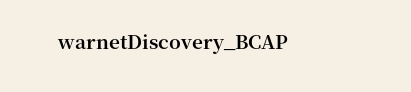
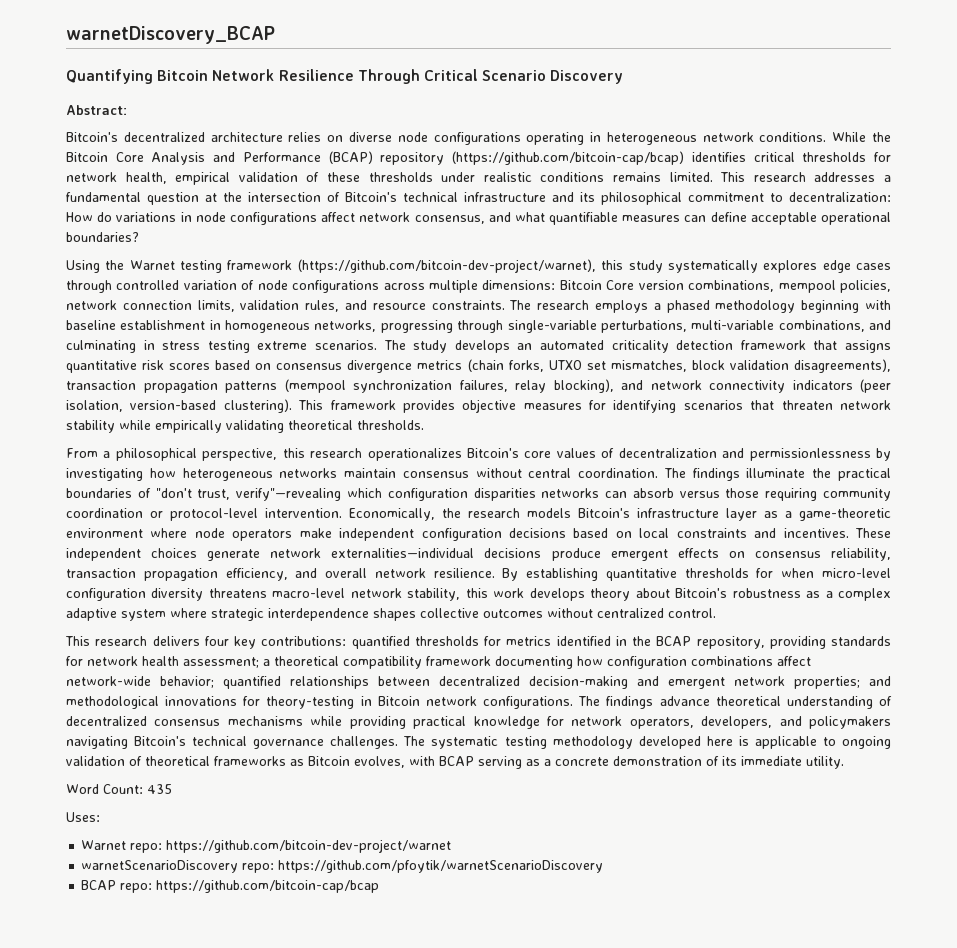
+ Quantifying Bitcoin Network Resilience Through Critical Scenario Discovery
+ Abstract:
+ Bitcoin's decentralized architecture relies on diverse node configurations operating in heterogeneous network conditions. While the Bitcoin Core Analysis and Performance (BCAP) repository (https://github.com/bitcoin-cap/bcap) identifies critical thresholds for network health, empirical validation of these thresholds under realistic conditions remains limited. This research addresses a fundamental question at the intersection of Bitcoin's technical infrastructure and its philosophical commitment to decentralization: How do variations in node configurations affect network consensus, and what quantifiable measures can define acceptable operational boundaries?
+ Using the Warnet testing framework (https://github.com/bitcoin-dev-project/warnet), this study systematically explores edge cases through controlled variation of node configurations across multiple dimensions: Bitcoin Core version combinations, mempool policies, network connection limits, validation rules, and resource constraints. The research employs a phased methodology beginning with baseline establishment in homogeneous networks, progressing through single-variable perturbations, multi-variable combinations, and culminating in stress testing extreme scenarios. The study develops an automated criticality detection framework that assigns quantitative risk scores based on consensus divergence metrics (chain forks, UTXO set mismatches, block validation disagreements), transaction propagation patterns (mempool synchronization failures, relay blocking), and network connectivity indicators (peer isolation, version-based clustering). This framework provides objective measures for identifying scenarios that threaten network stability while empirically validating theoretical thresholds.
+ From a philosophical perspective, this research operationalizes Bitcoin's core values of decentralization and permissionlessness by investigating how heterogeneous networks maintain consensus without central coordination. The findings illuminate the practical boundaries of "don't trust, verify"—revealing which configuration disparities networks can absorb versus those requiring community coordination or protocol-level intervention. Economically, the research models Bitcoin's infrastructure layer as a game-theoretic environment where node operators make independent configuration decisions based on local constraints and incentives. These independent choices generate network externalities—individual decisions produce emergent effects on consensus reliability, transaction propagation efficiency, and overall network resilience. By establishing quantitative thresholds for when micro-level configuration diversity threatens macro-level network stability, this work develops theory about Bitcoin's robustness as a complex adaptive system where strategic interdependence shapes collective outcomes without centralized control.
+ This research delivers four key contributions: quantified thresholds for metrics identified in the BCAP repository, providing standards for network health assessment; a theoretical compatibility framework documenting how configuration combinations affect network-wide behavior; quantified relationships between decentralized decision-making and emergent network properties; and methodological innovations for theory-testing in Bitcoin network configurations. The findings advance theoretical understanding of decentralized consensus mechanisms while providing practical knowledge for network operators, developers, and policymakers navigating Bitcoin's technical governance challenges. The systematic testing methodology developed here is applicable to ongoing validation of theoretical frameworks as Bitcoin evolves, with BCAP serving as a concrete demonstration of its immediate utility.
+ Word Count: 435
+ Uses:
+ Warnet repo: https://github.com/bitcoin-dev-project/warnet
+ warnetScenarioDiscovery repo: https://github.com/pfoytik/warnetScenarioDiscovery
+ BCAP repo: https://github.com/bitcoin-cap/bcap

